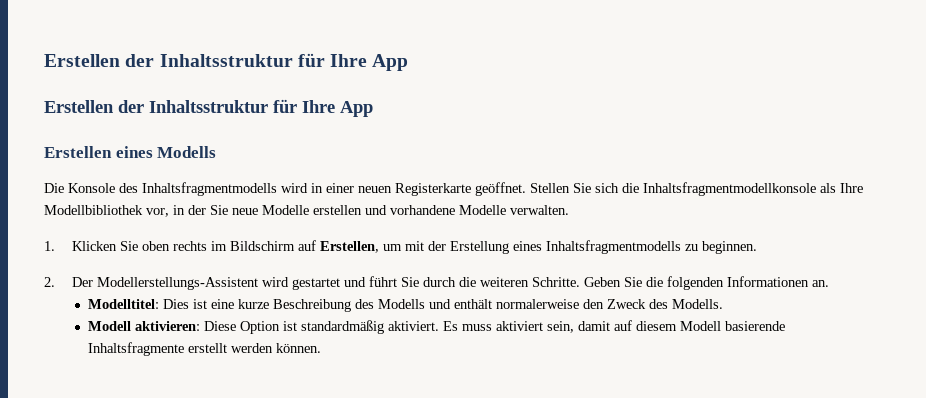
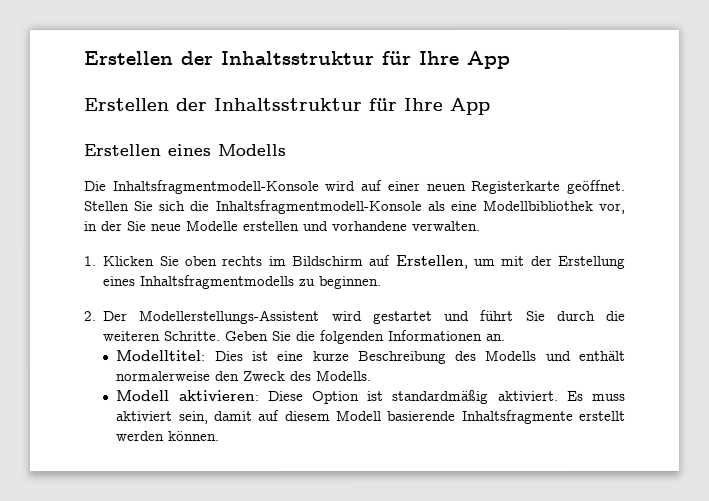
- Die Konsole des Inhaltsfragmentmodells wird in einer neuen Registerkarte geöffnet.
+ Die Inhaltsfragmentmodell-Konsole wird auf einer neuen Registerkarte geöffnet.
- Stellen Sie sich die Inhaltsfragmentmodellkonsole als Ihre Modellbibliothek vor, in der Sie neue Modelle erstellen und vorhandene Modelle verwalten.
+ Stellen Sie sich die Inhaltsfragmentmodell-Konsole als eine Modellbibliothek vor, in der Sie neue Modelle erstellen und vorhandene verwalten.

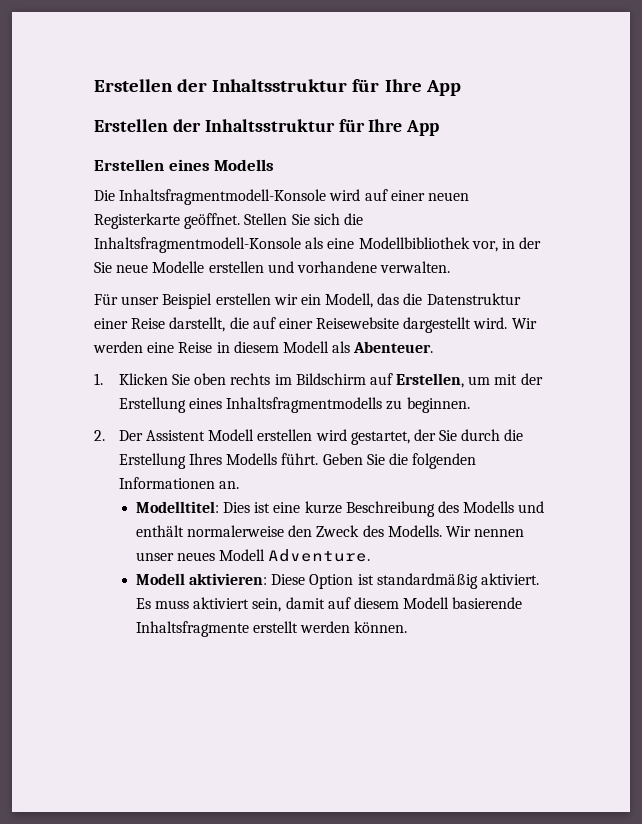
+ Für unser Beispiel erstellen wir ein Modell, das die Datenstruktur einer Reise darstellt, die auf einer Reisewebsite dargestellt wird. Wir werden eine Reise in diesem Modell als Abenteuer.
- 2. Der Modellerstellungs-Assistent wird gestartet und führt Sie durch die weiteren Schritte.
+ 2. Der Assistent Modell erstellen wird gestartet, der Sie durch die Erstellung Ihres Modells führt.
+ Wir nennen unser neues Modell Adventure.

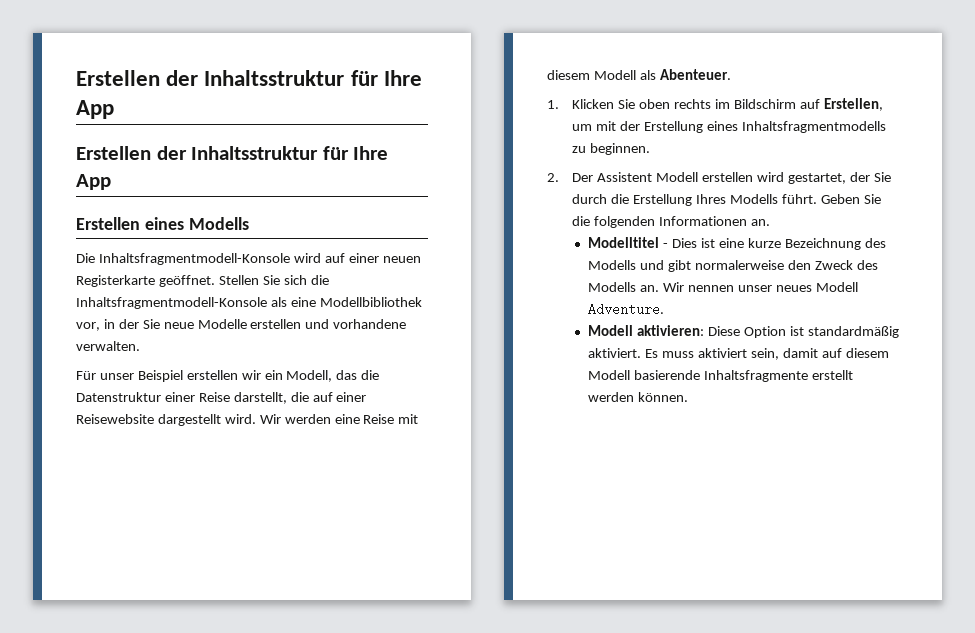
- Wir werden eine Reise in diesem Modell als Abenteuer.
+ Wir werden eine Reise mit diesem Modell als Abenteuer.
- Modelltitel: Dies ist eine kurze Beschreibung des Modells und enthält normalerweise den Zweck des Modells.
+ Modelltitel - Dies ist eine kurze Bezeichnung des Modells und gibt normalerweise den Zweck des Modells an.

